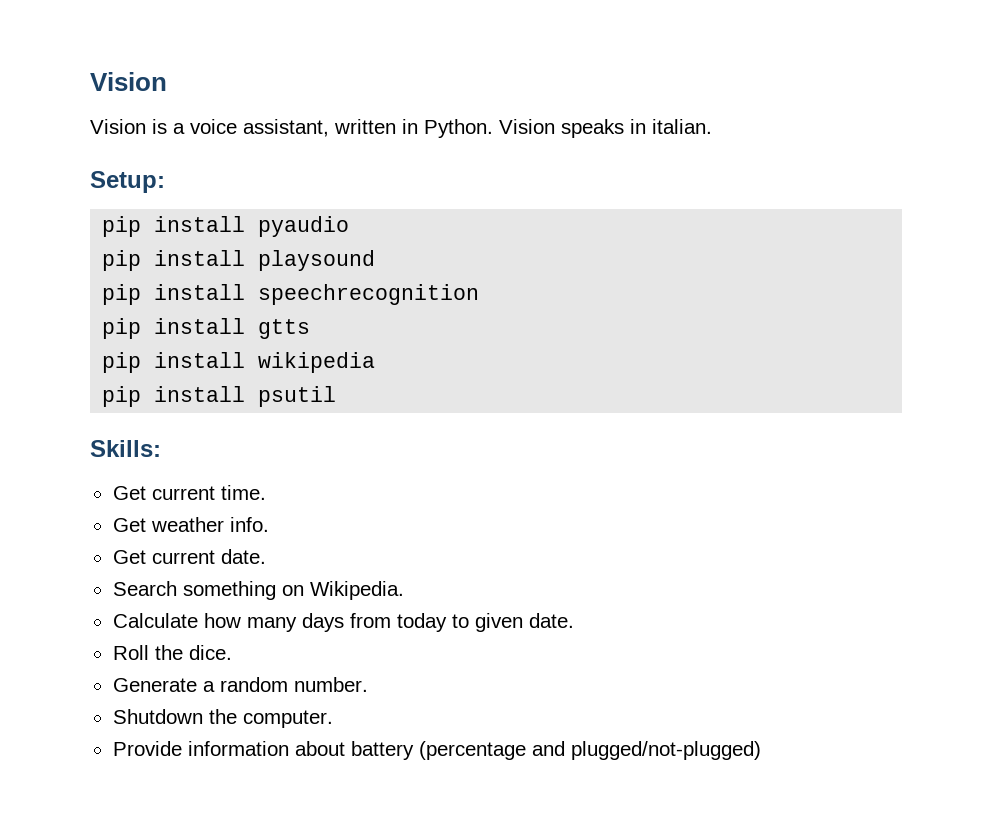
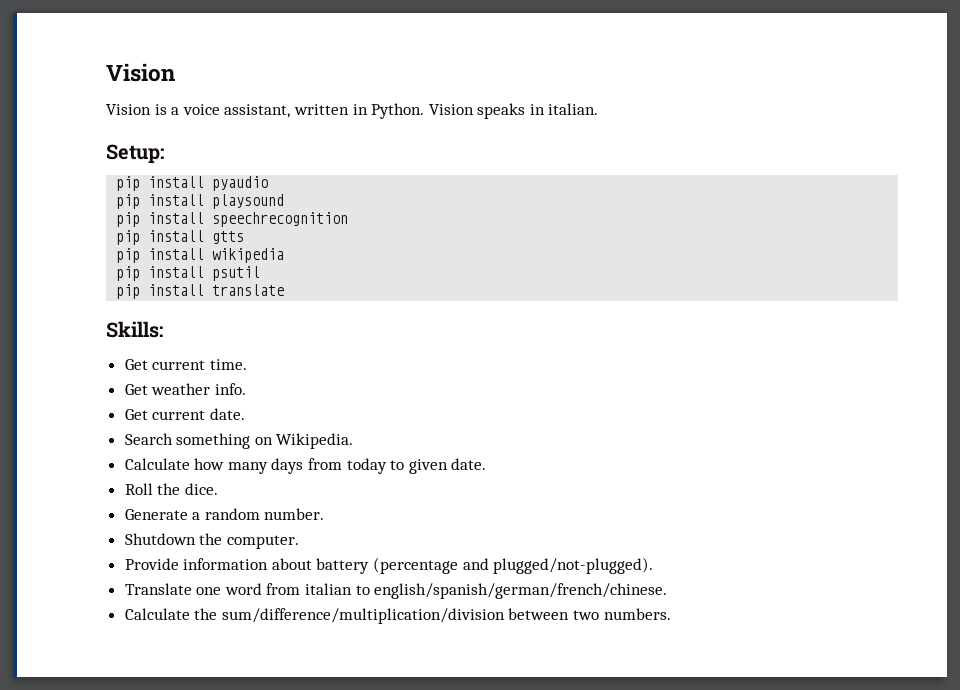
+ pip install translate
- Provide information about battery (percentage and plugged/not-plugged)
+ Provide information about battery (percentage and plugged/not-plugged).
+ Translate one word from italian to english/spanish/german/french/chinese.
+ Calculate the sum/difference/multiplication/division between two numbers.

